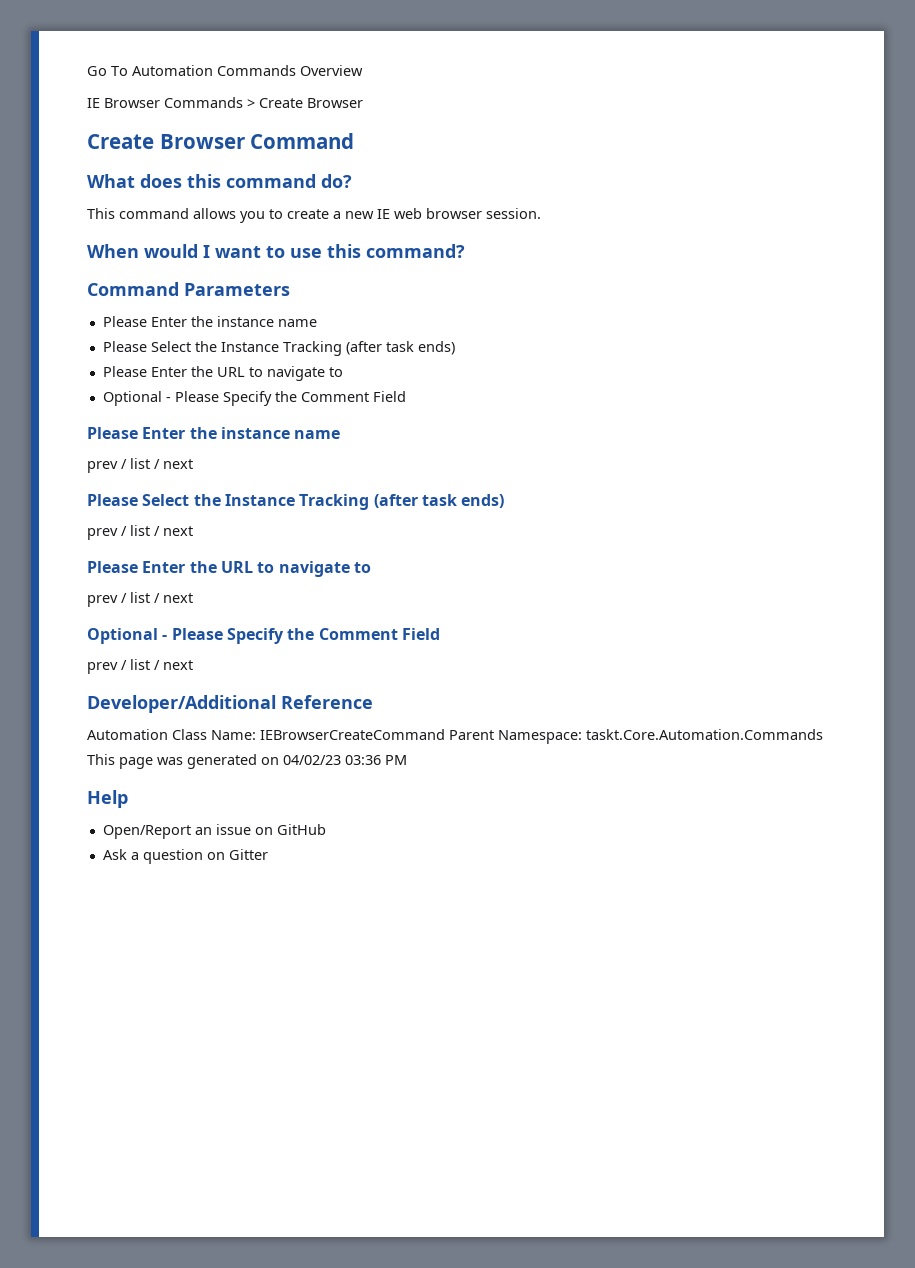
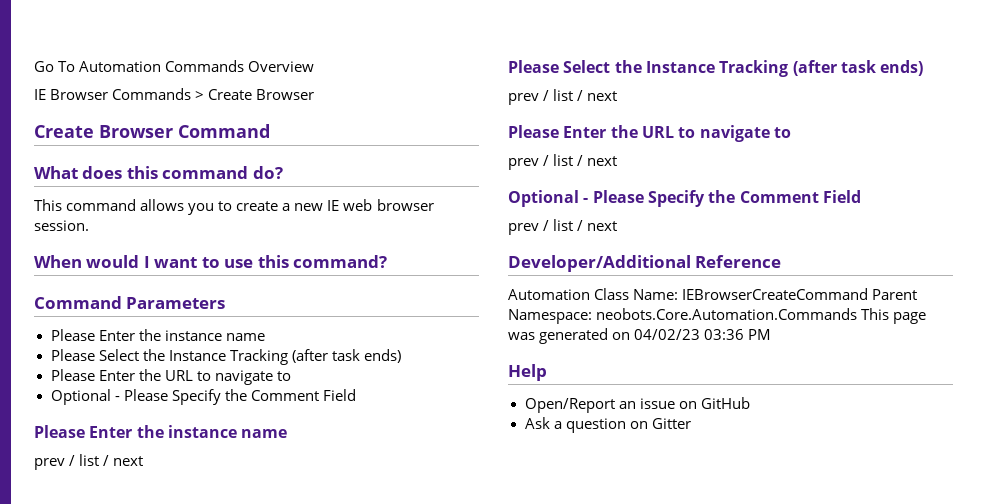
- Automation Class Name: IEBrowserCreateCommand Parent Namespace: taskt.Core.Automation.Commands This page was generated on 04/02/23 03:36 PM
+ Automation Class Name: IEBrowserCreateCommand Parent Namespace: neobots.Core.Automation.Commands This page was generated on 04/02/23 03:36 PM

